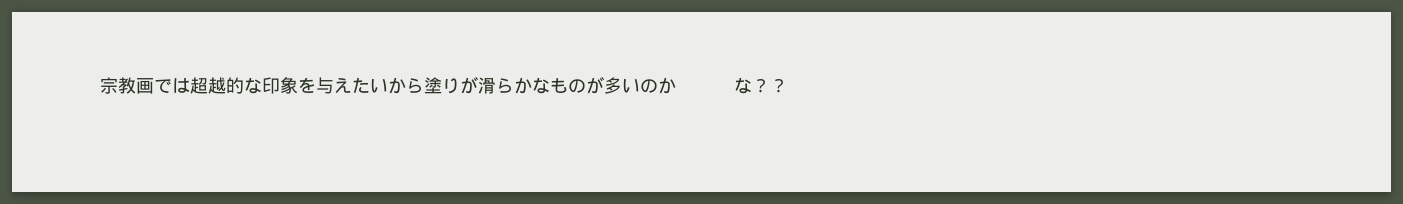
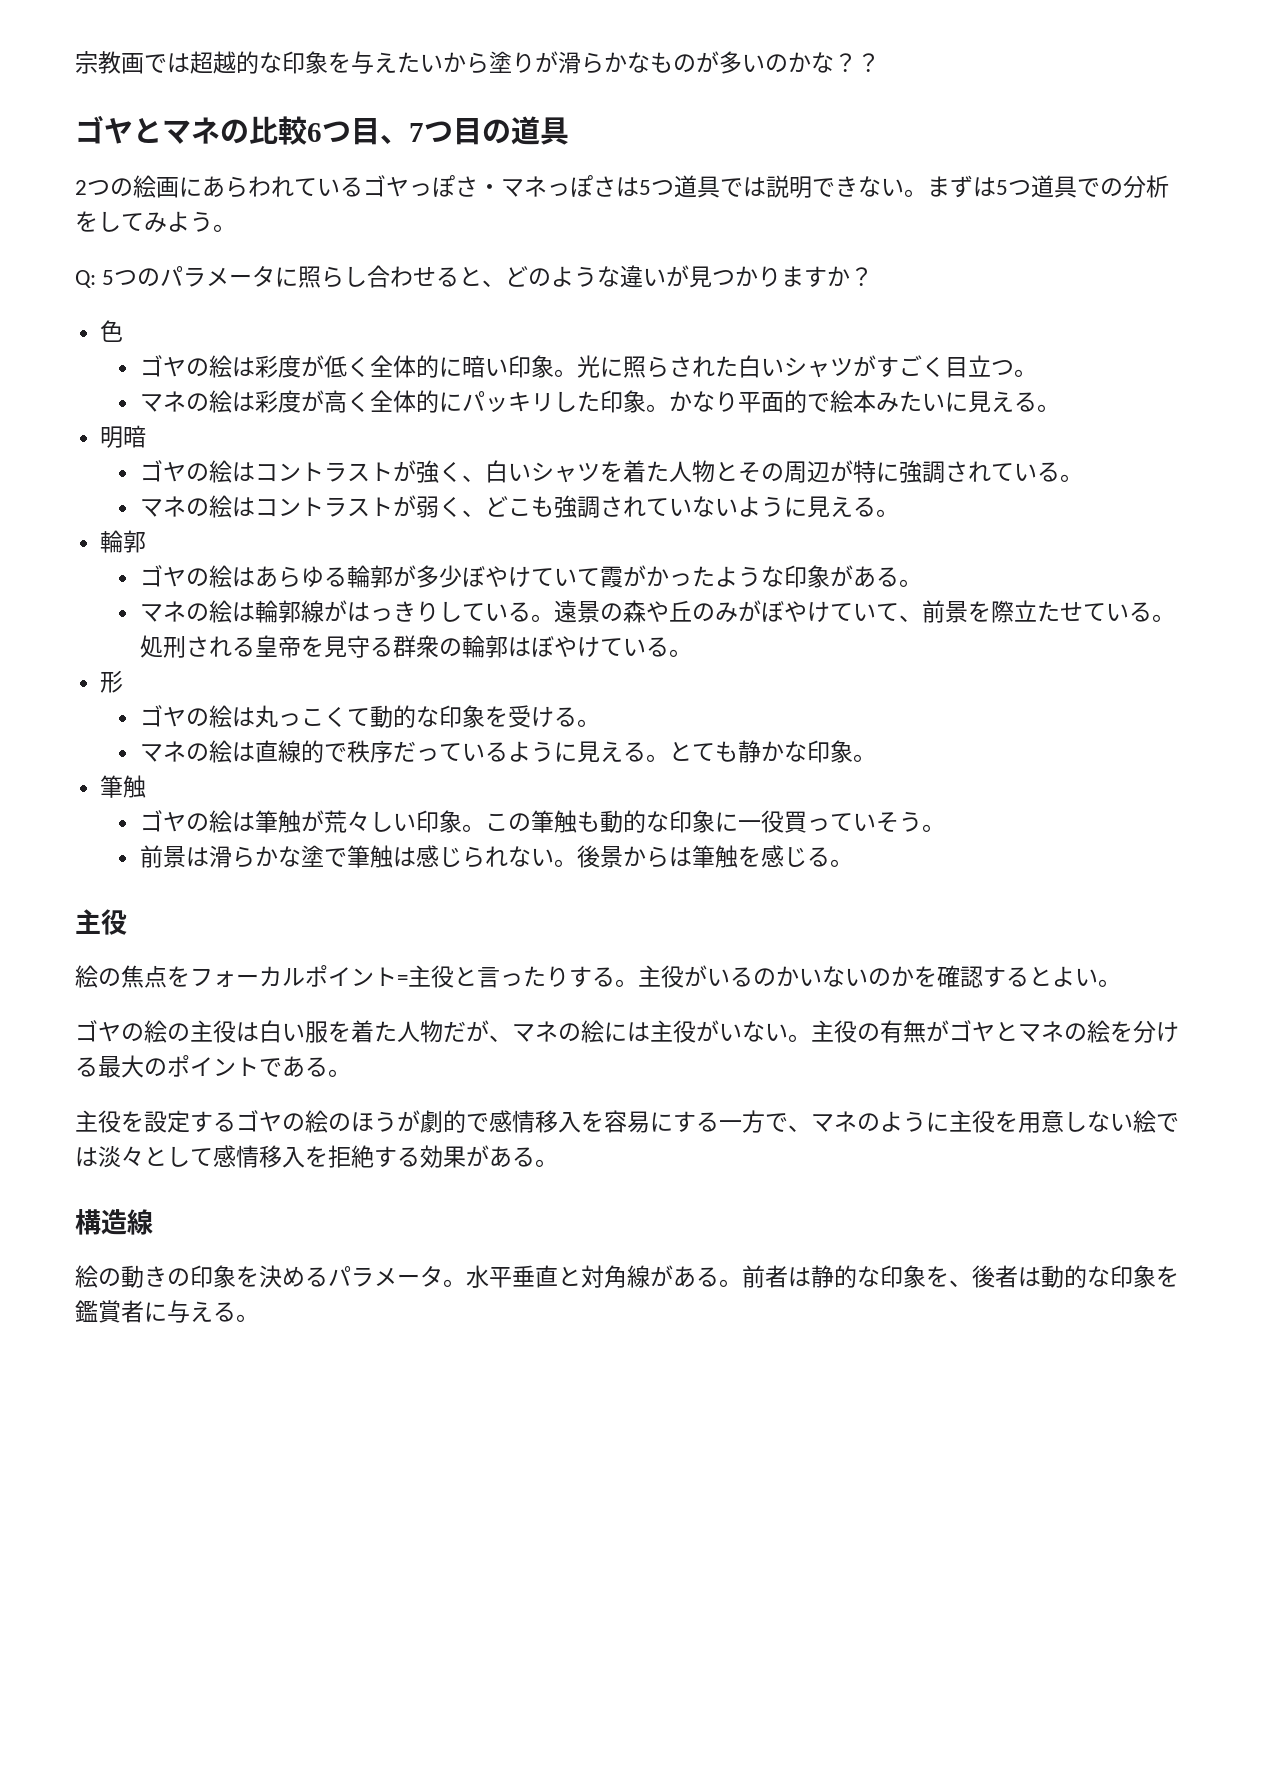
+ ゴヤとマネの比較6つ目、7つ目の道具
+ 2つの絵画にあらわれているゴヤっぽさ・マネっぽさは5つ道具では説明できない。まずは5つ道具での分析をしてみよう。
+ Q: 5つのパラメータに照らし合わせると、どのような違いが見つかりますか？
+ 色
+ ゴヤの絵は彩度が低く全体的に暗い印象。光に照らされた白いシャツがすごく目立つ。
+ マネの絵は彩度が高く全体的にパッキリした印象。かなり平面的で絵本みたいに見える。
+ 明暗
+ ゴヤの絵はコントラストが強く、白いシャツを着た人物とその周辺が特に強調されている。
+ マネの絵はコントラストが弱く、どこも強調されていないように見える。
+ 輪郭
+ ゴヤの絵はあらゆる輪郭が多少ぼやけていて霞がかったような印象がある。
+ マネの絵は輪郭線がはっきりしている。遠景の森や丘のみがぼやけていて、前景を際立たせている。処刑される皇帝を見守る群衆の輪郭はぼやけている。
+ 形
+ ゴヤの絵は丸っこくて動的な印象を受ける。
+ マネの絵は直線的で秩序だっているように見える。とても静かな印象。
+ 筆触
+ ゴヤの絵は筆触が荒々しい印象。この筆触も動的な印象に一役買っていそう。
+ 前景は滑らかな塗で筆触は感じられない。後景からは筆触を感じる。
+ 主役
+ 絵の焦点をフォーカルポイント=主役と言ったりする。主役がいるのかいないのかを確認するとよい。
+ ゴヤの絵の主役は白い服を着た人物だが、マネの絵には主役がいない。主役の有無がゴヤとマネの絵を分ける最大のポイントである。
+ 主役を設定するゴヤの絵のほうが劇的で感情移入を容易にする一方で、マネのように主役を用意しない絵では淡々として感情移入を拒絶する効果がある。
+ 構造線
+ 絵の動きの印象を決めるパラメータ。水平垂直と対角線がある。前者は静的な印象を、後者は動的な印象を鑑賞者に与える。

